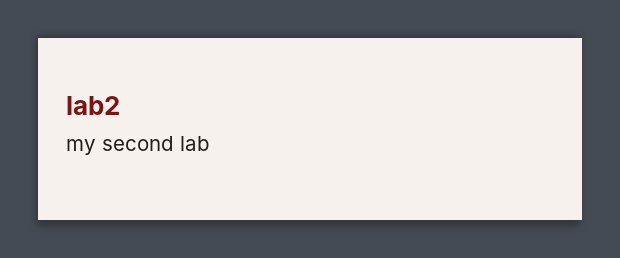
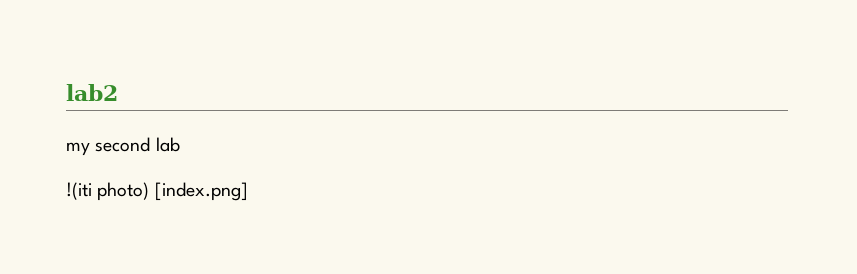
+ !(iti photo) [index.png]

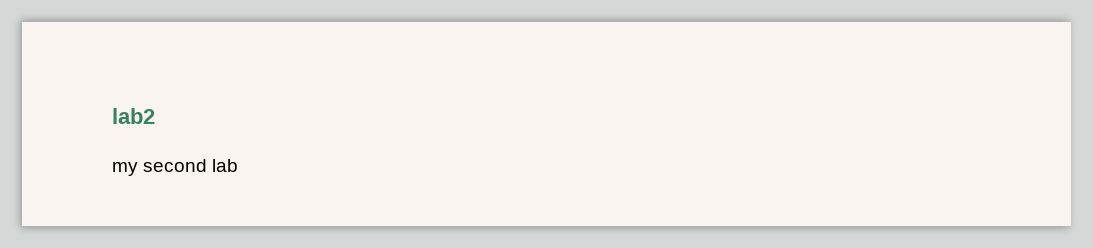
- !(iti photo) [index.png]

